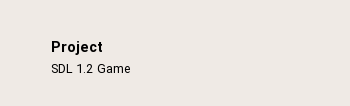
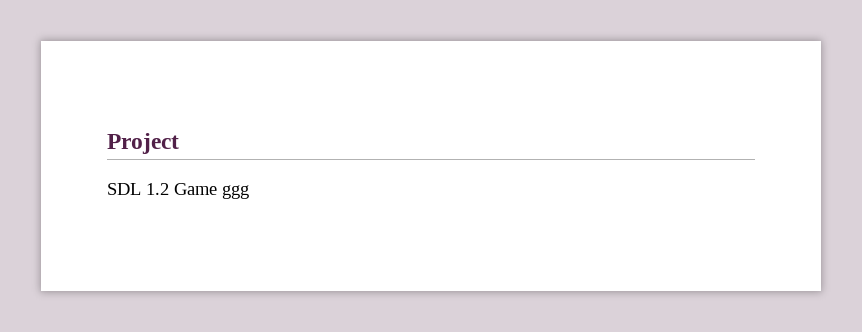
- SDL 1.2 Game
+ SDL 1.2 Game ggg

